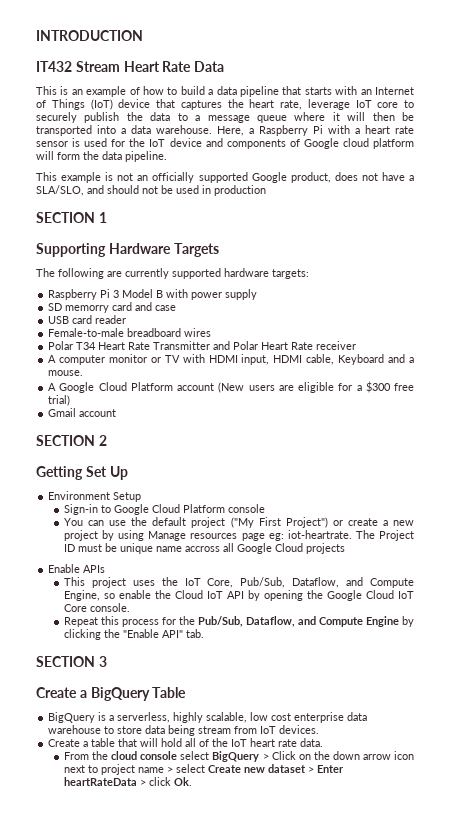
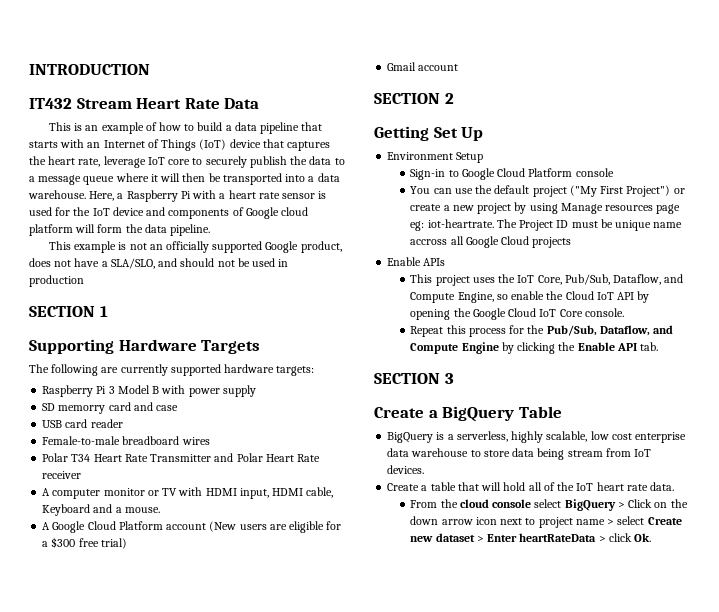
- Repeat this process for the Pub/Sub, Dataflow, and Compute Engine by clicking the "Enable API" tab.
+ Repeat this process for the Pub/Sub, Dataflow, and Compute Engine by clicking the Enable API tab.

